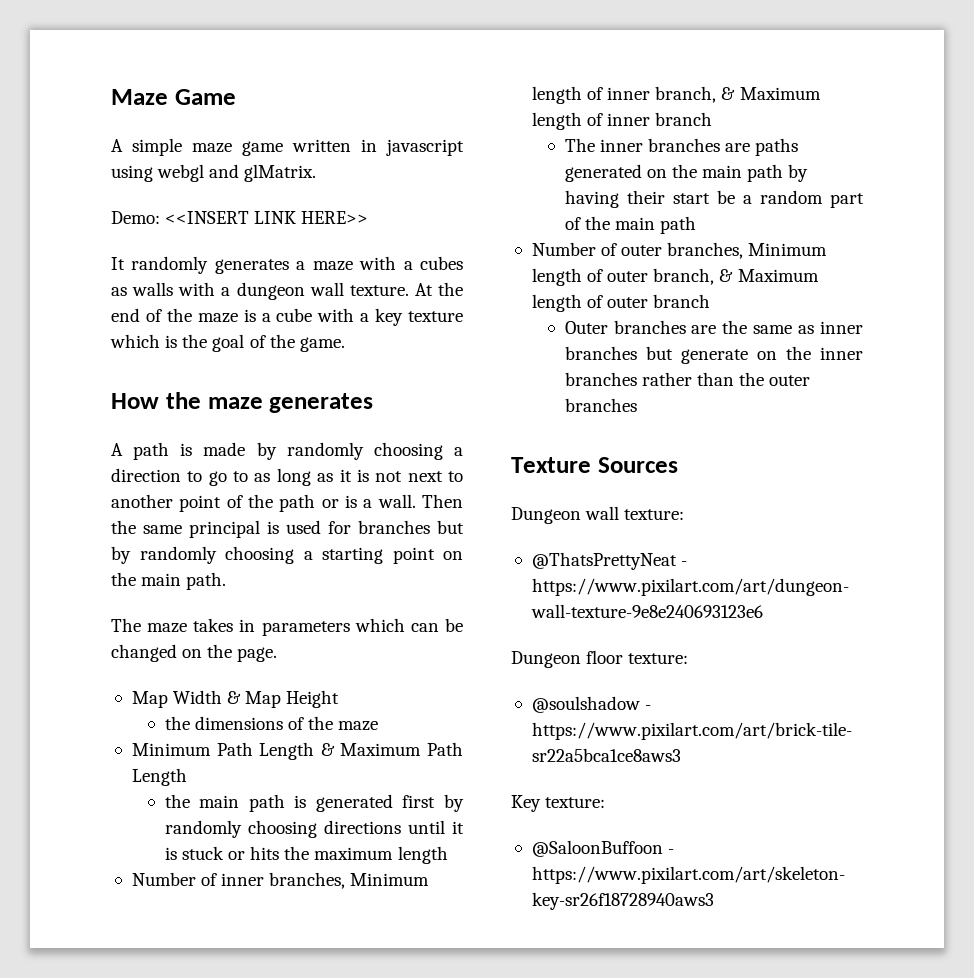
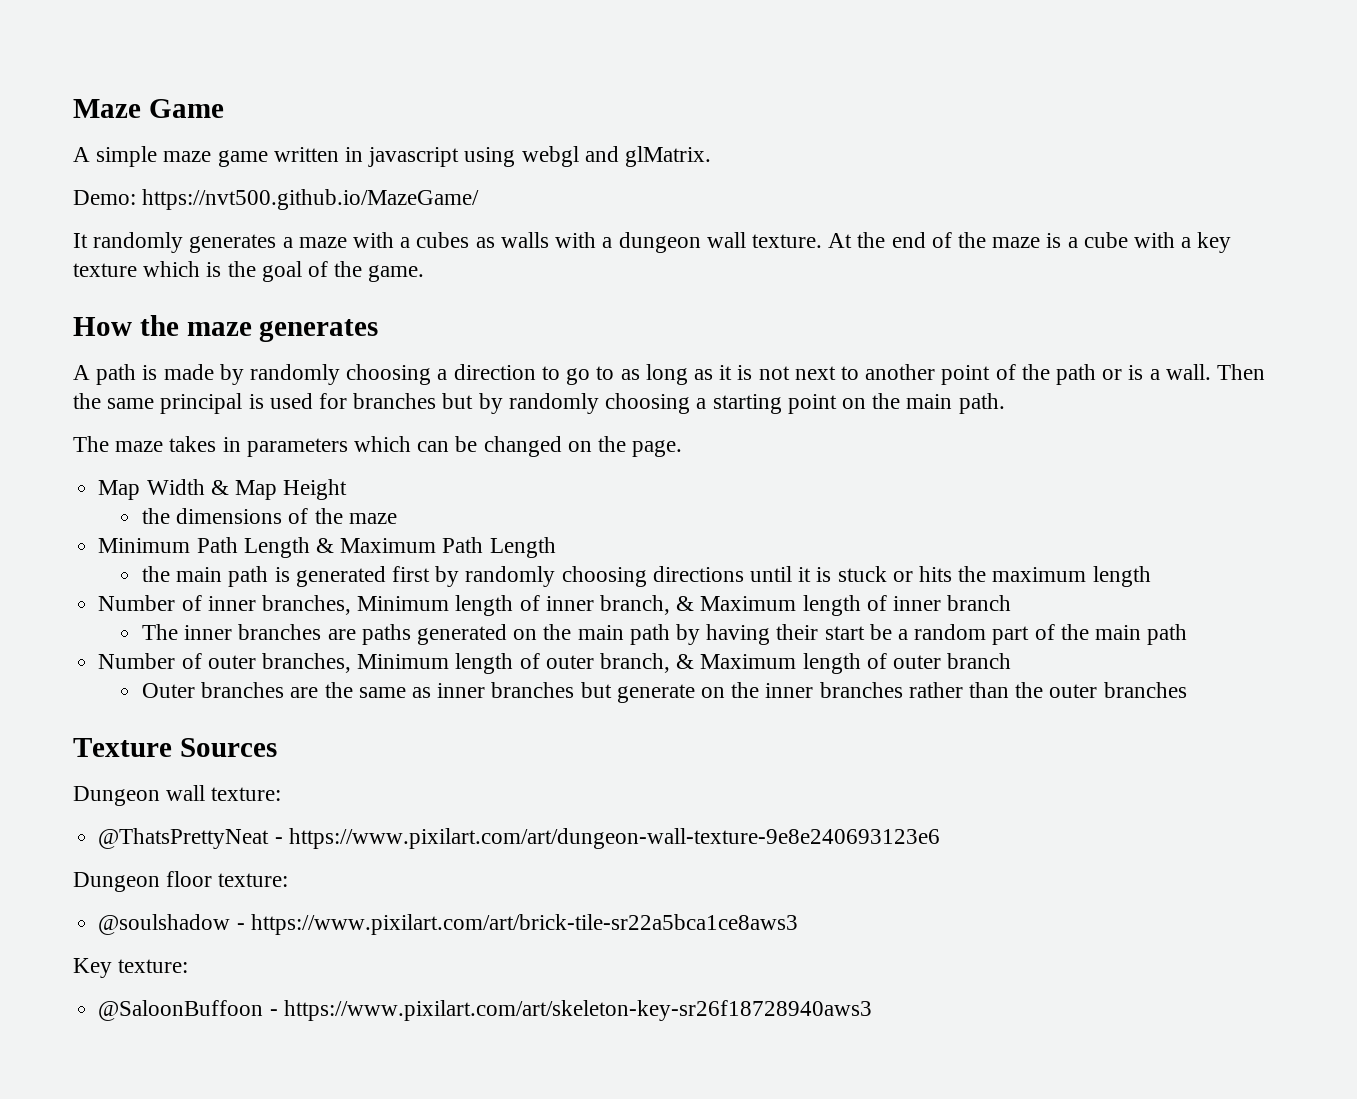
- Demo: <<INSERT LINK HERE>>
+ Demo: https://nvt500.github.io/MazeGame/

